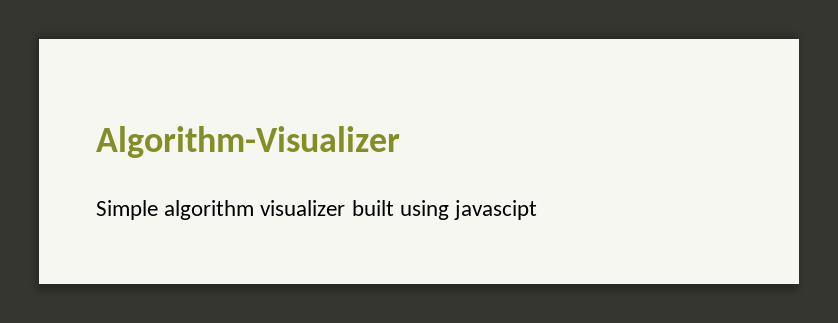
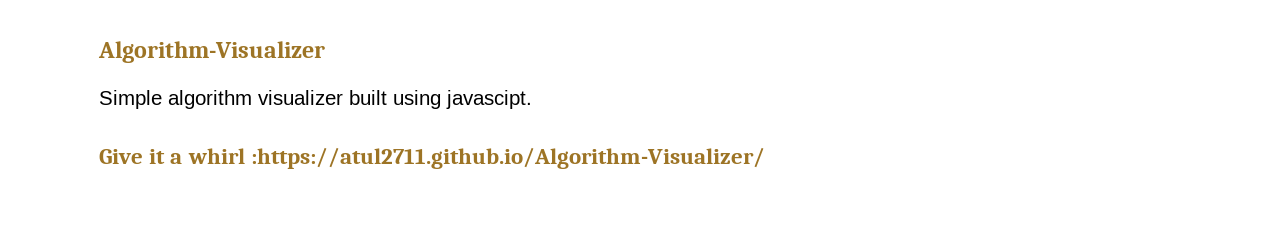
- Simple algorithm visualizer built using javascipt
+ Simple algorithm visualizer built using javascipt.
+ Give it a whirl :https://atul2711.github.io/Algorithm-Visualizer/

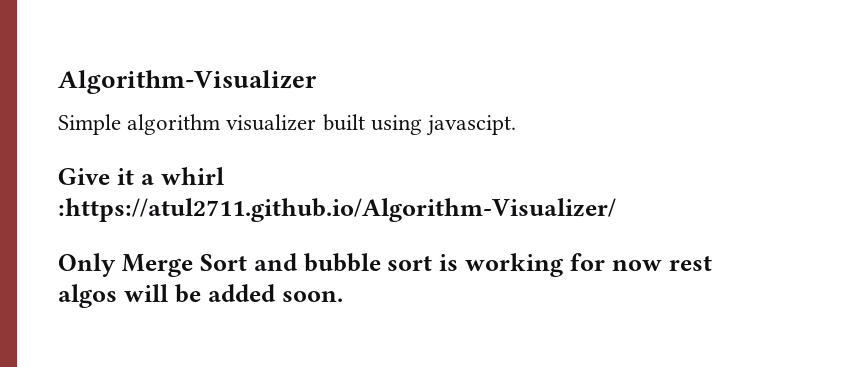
+ Only Merge Sort and bubble sort is working for now rest algos will be added soon.

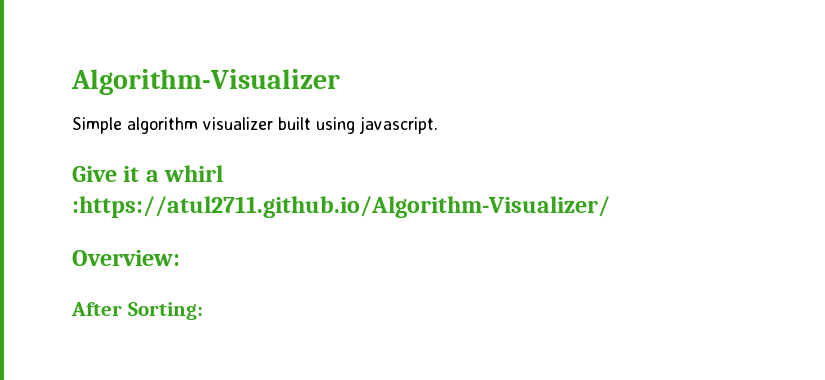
- Simple algorithm visualizer built using javascipt.
+ Simple algorithm visualizer built using javascript.
- Only Merge Sort and bubble sort is working for now rest algos will be added soon.
+ Overview:
+ After Sorting:

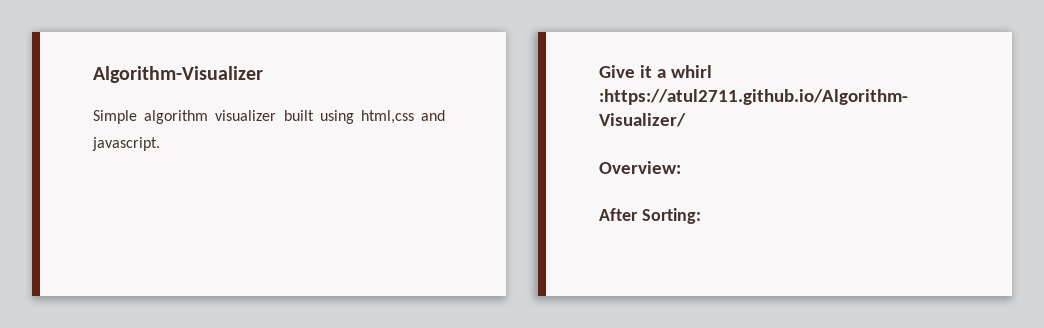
- Simple algorithm visualizer built using javascript.
+ Simple algorithm visualizer built using html,css and javascript.

